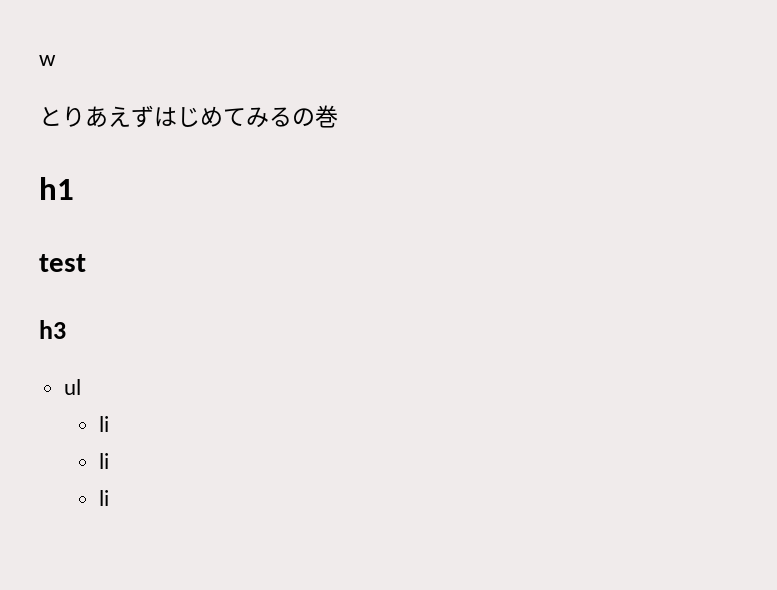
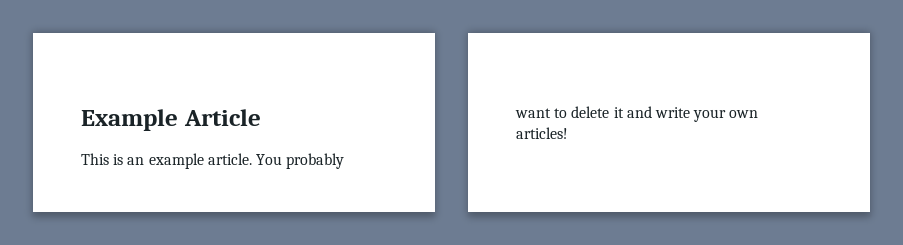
- w
- とりあえずはじめてみるの巻
- h1
- test
- h3
- ul
- li
- li
- li
+ Example Article
+ This is an example article. You probably want to delete it and write your own articles!

